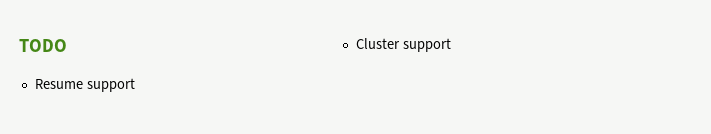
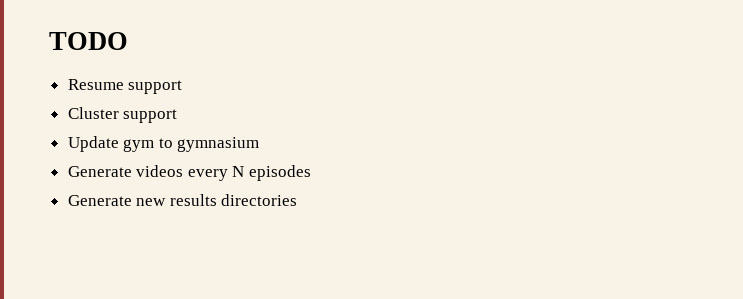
+ Update gym to gymnasium
+ Generate videos every N episodes
+ Generate new results directories

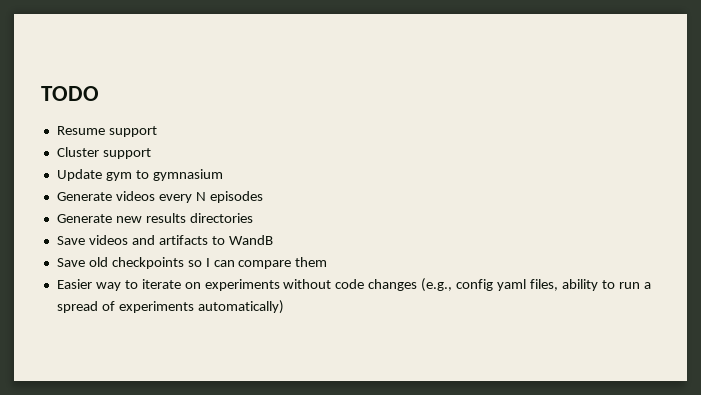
+ Save videos and artifacts to WandB
+ Save old checkpoints so I can compare them
+ Easier way to iterate on experiments without code changes (e.g., config yaml files, ability to run a spread of experiments automatically)

